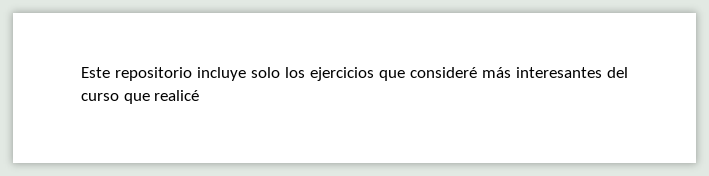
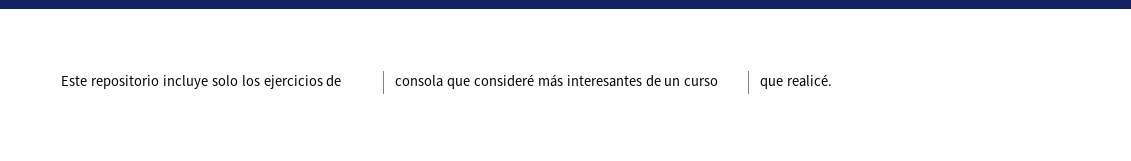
- Este repositorio incluye solo los ejercicios que consideré más interesantes del curso que realicé
+ Este repositorio incluye solo los ejercicios de consola que consideré más interesantes de un curso que realicé.

